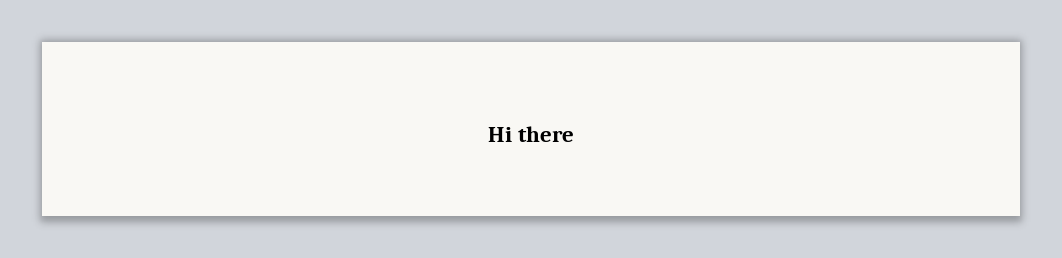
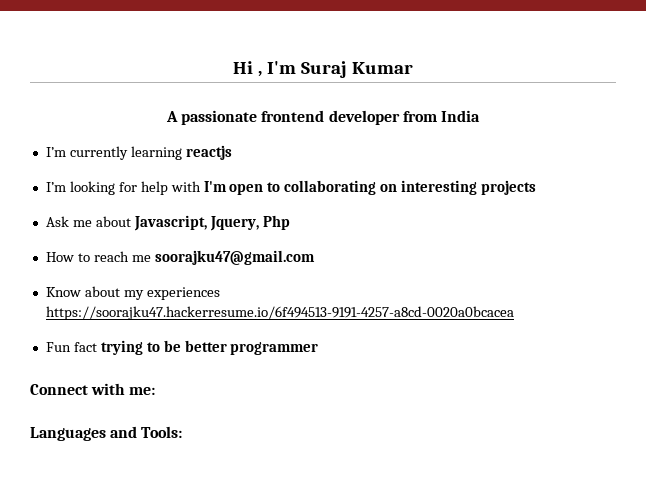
- Hi there
+ Hi , I'm Suraj Kumar
+ A passionate frontend developer from India
+ I’m currently learning reactjs
+ I’m looking for help with I'm open to collaborating on interesting projects
+ Ask me about Javascript, Jquery, Php
+ How to reach me soorajku47@gmail.com
+ Know about my experiences https://soorajku47.hackerresume.io/6f494513-9191-4257-a8cd-0020a0bcacea
+ Fun fact trying to be better programmer
+ Connect with me:
+ Languages and Tools:

